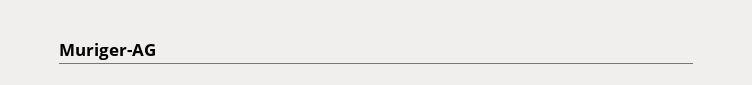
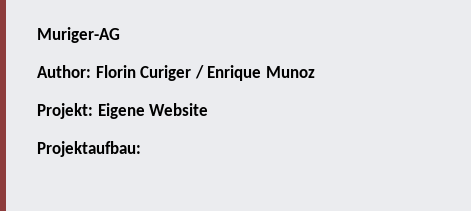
+ Author: Florin Curiger / Enrique Munoz
+ Projekt: Eigene Website
+ Projektaufbau:

